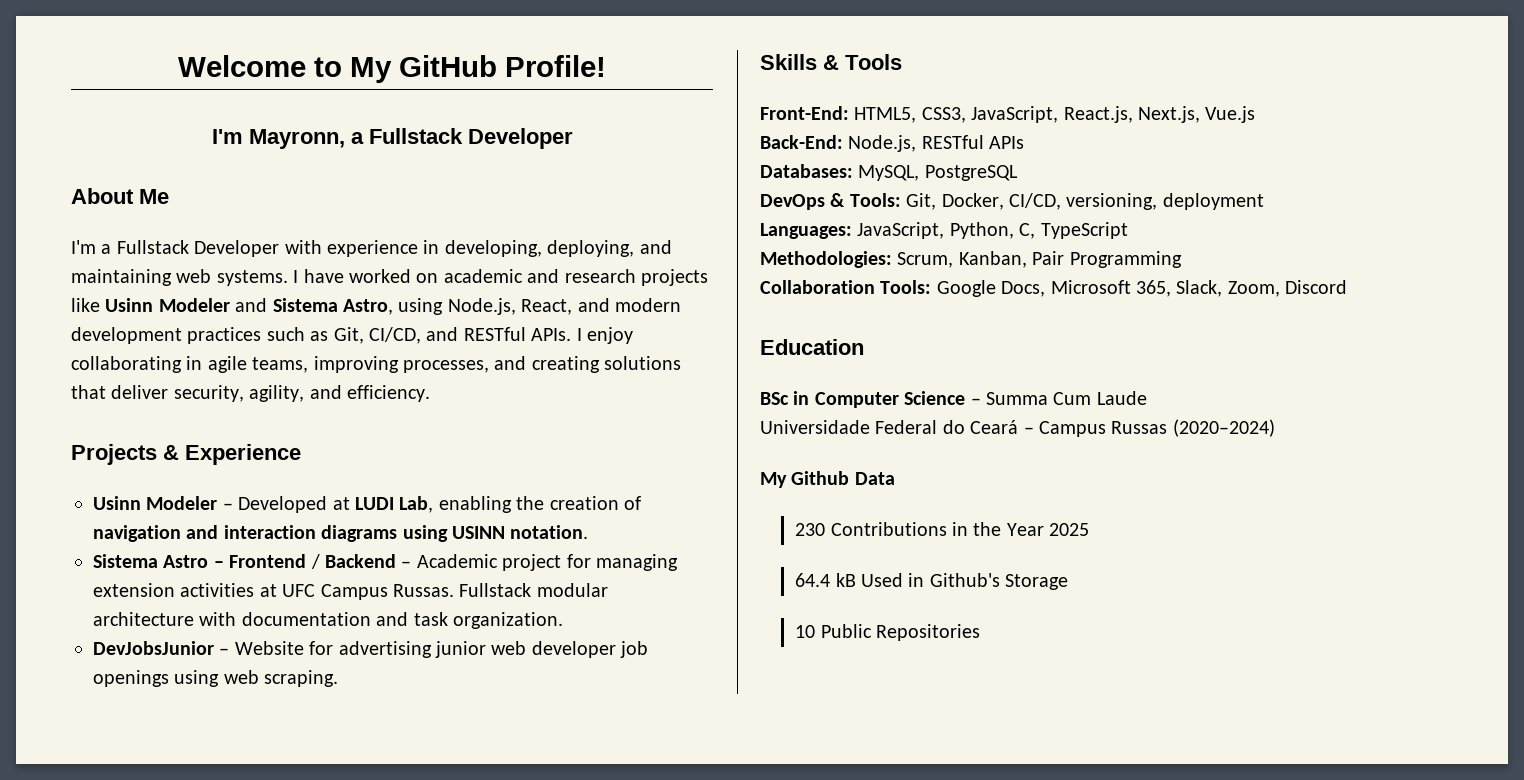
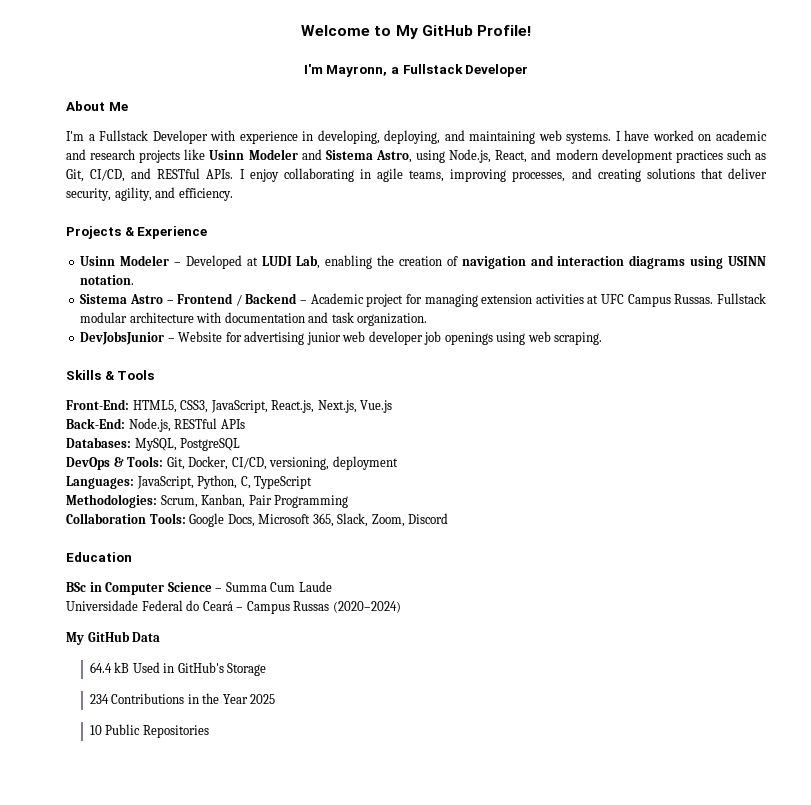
- My Github Data
+ My GitHub Data
- 230 Contributions in the Year 2025
+ 64.4 kB Used in GitHub's Storage
+ 234 Contributions in the Year 2025
- 64.4 kB Used in Github's Storage

